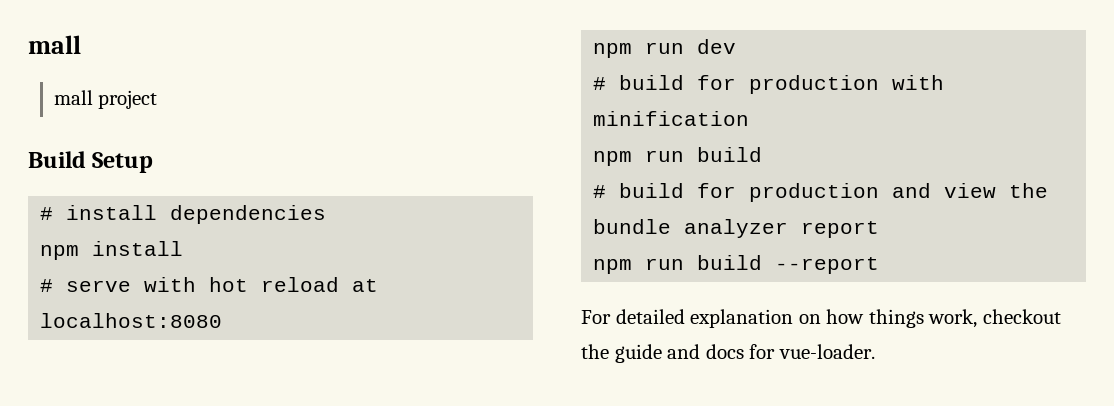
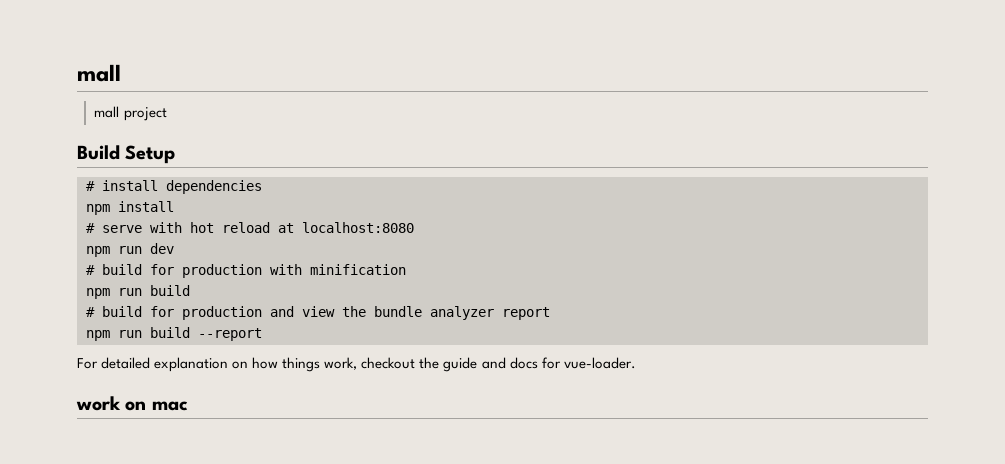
+ work on mac

